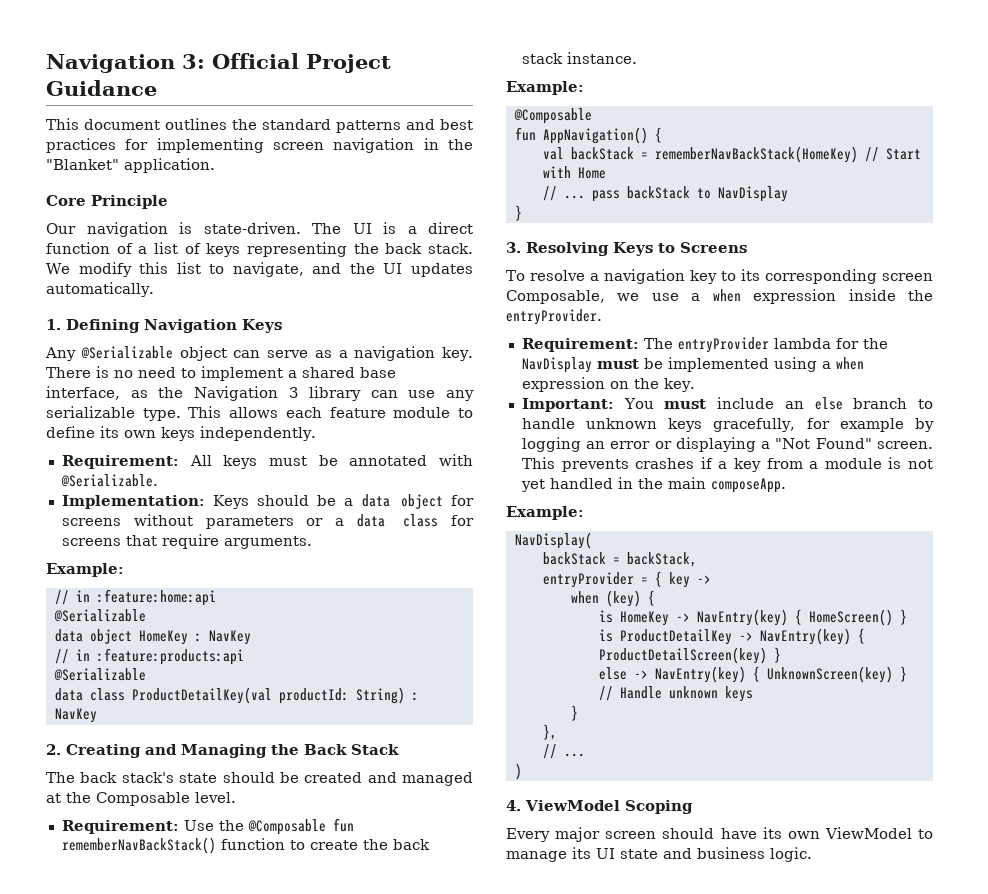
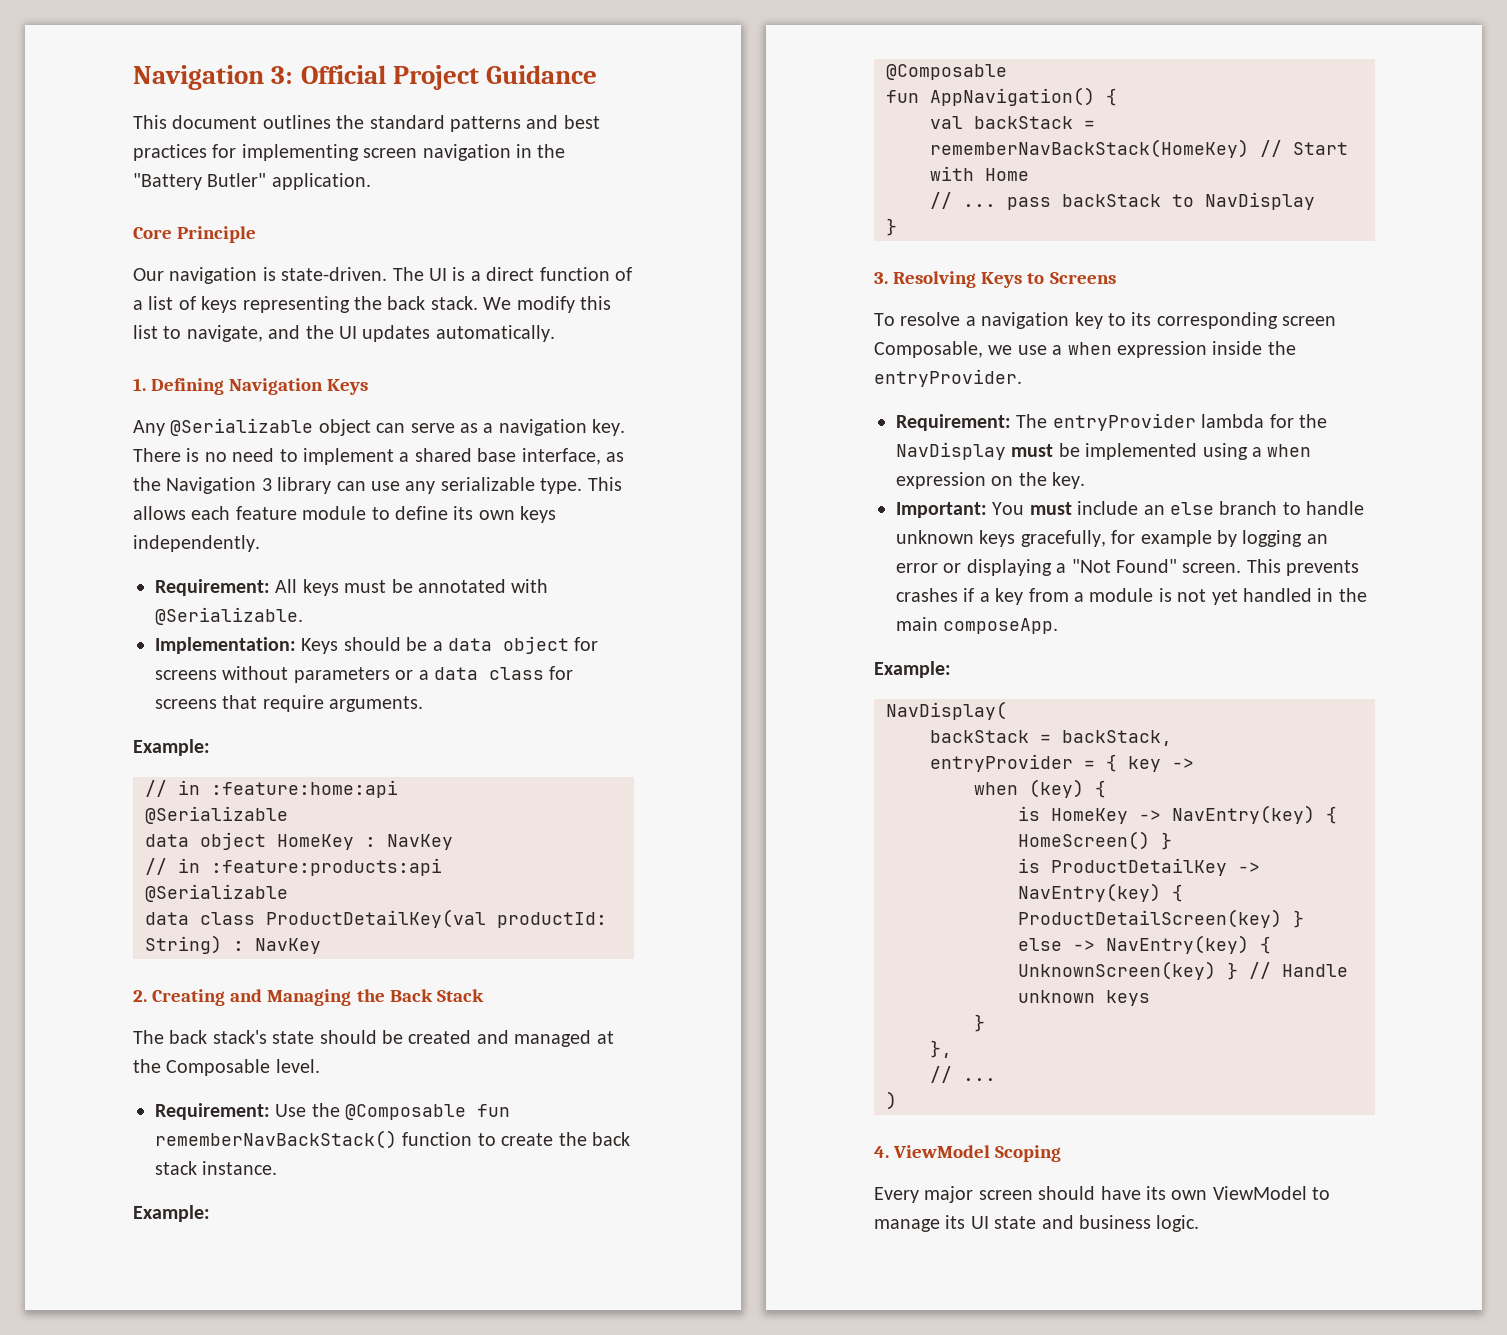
- This document outlines the standard patterns and best practices for implementing screen navigation in the "Blanket" application.
+ This document outlines the standard patterns and best practices for implementing screen navigation in the "Battery Butler" application.

